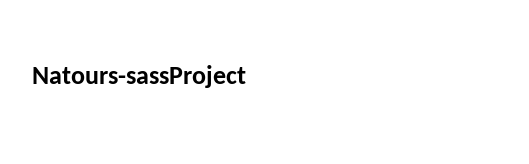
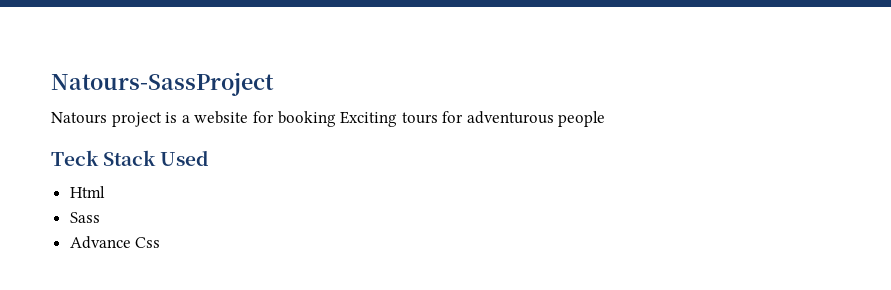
- Natours-sassProject
+ Natours-SassProject
+ Natours project is a website for booking Exciting tours for adventurous people
+ Teck Stack Used
+ Html
+ Sass
+ Advance Css

